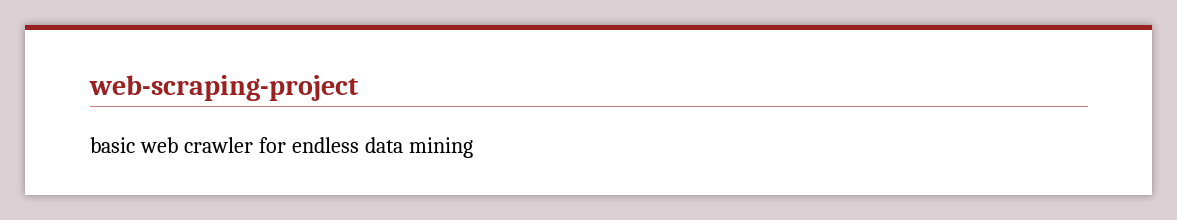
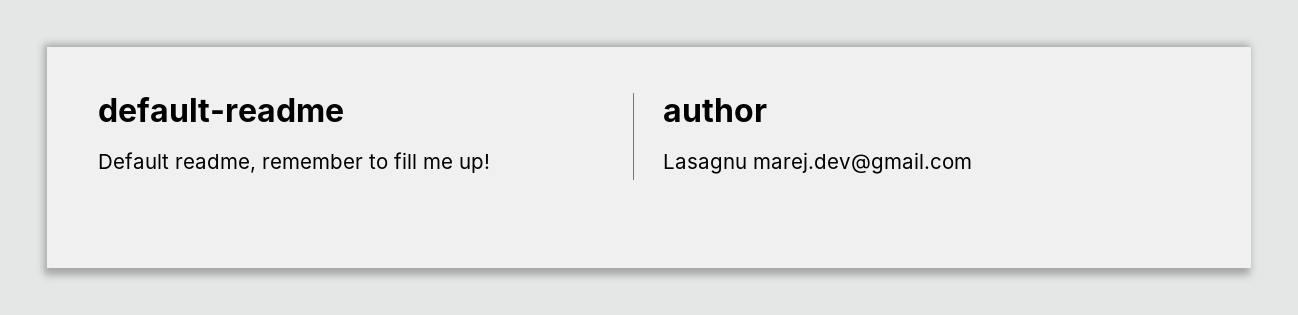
- web-scraping-project
- basic web crawler for endless data mining
+ default-readme
+ Default readme, remember to fill me up!
+ author
+ Lasagnu marej.dev@gmail.com

